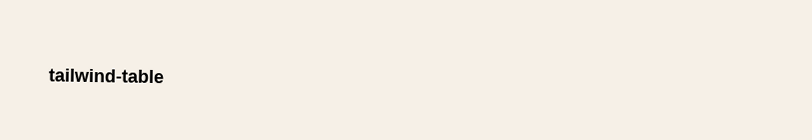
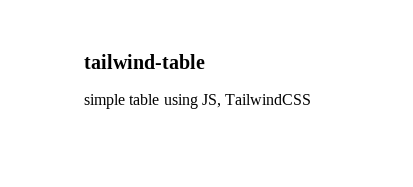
+ simple table using JS, TailwindCSS

